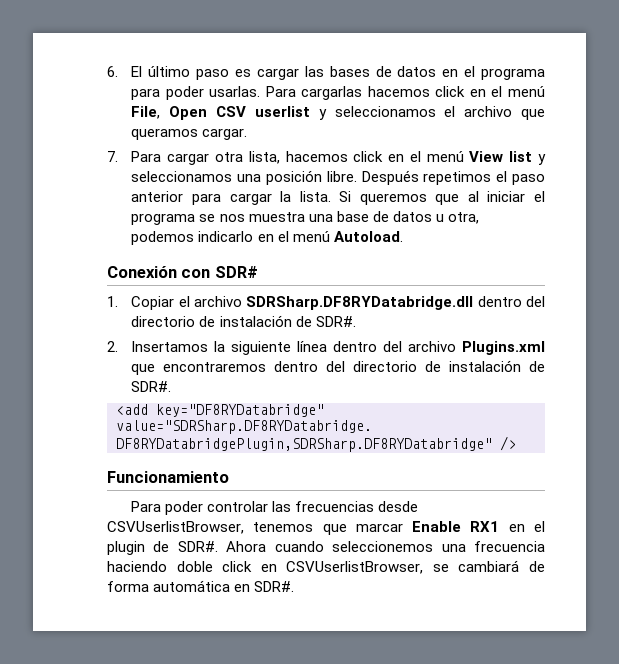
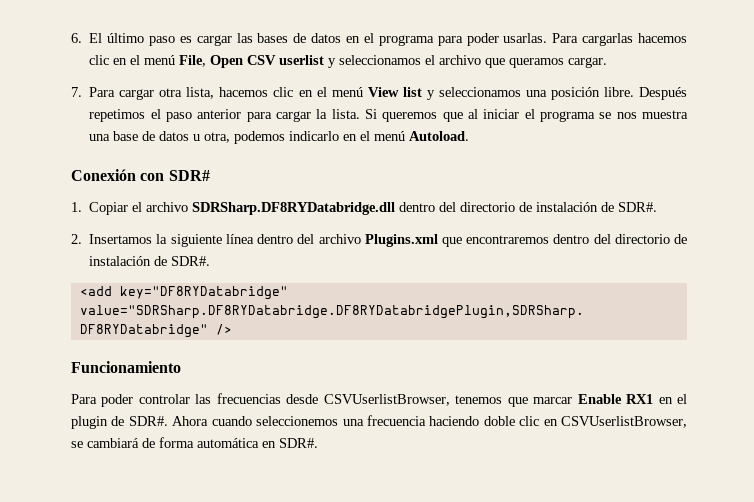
- Para cargarlas hacemos click en el menú File, Open CSV userlist y seleccionamos el archivo que queramos cargar.
+ Para cargarlas hacemos clic en el menú File, Open CSV userlist y seleccionamos el archivo que queramos cargar.
- 7. Para cargar otra lista, hacemos click en el menú View list y seleccionamos una posición libre.
+ 7. Para cargar otra lista, hacemos clic en el menú View list y seleccionamos una posición libre.
- Ahora cuando seleccionemos una frecuencia haciendo doble click en CSVUserlistBrowser, se cambiará de forma automática en SDR#.
+ Ahora cuando seleccionemos una frecuencia haciendo doble clic en CSVUserlistBrowser, se cambiará de forma automática en SDR#.

